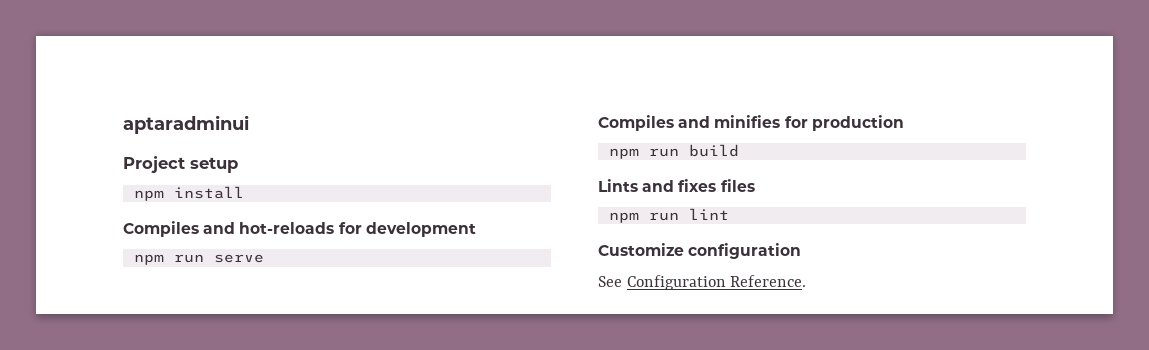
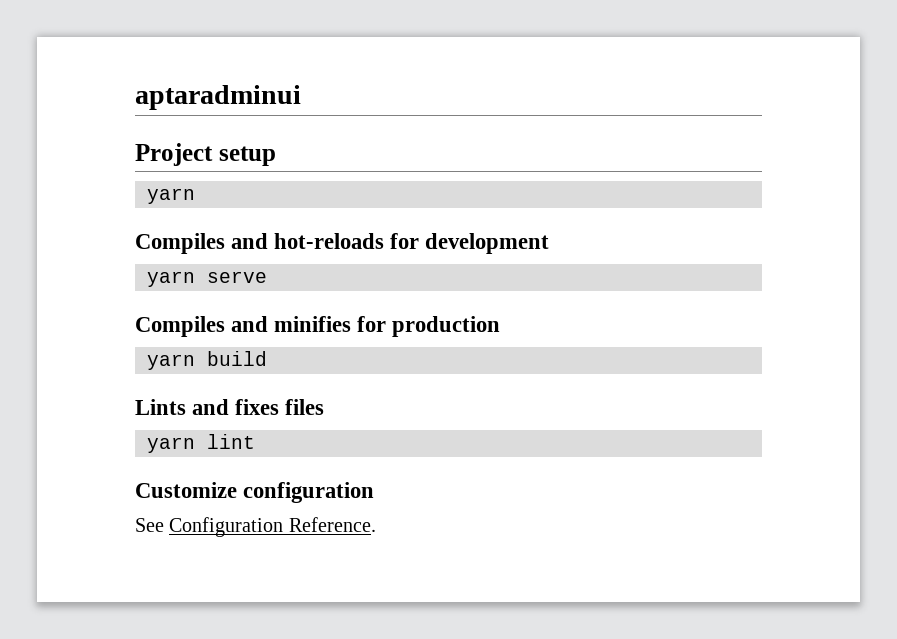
  Project setup
- npm install
+ yarn
- npm run serve
+ yarn serve
- npm run build
+ yarn build
- npm run lint
+ yarn lint

